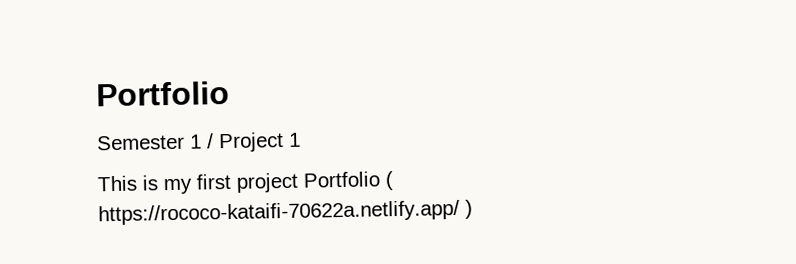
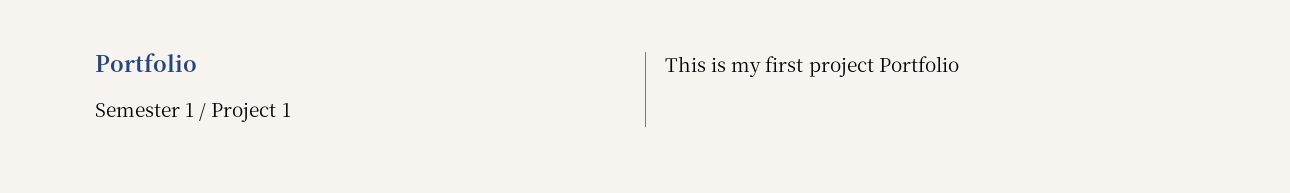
- This is my first project Portfolio ( https://rococo-kataifi-70622a.netlify.app/ )
+ This is my first project Portfolio

